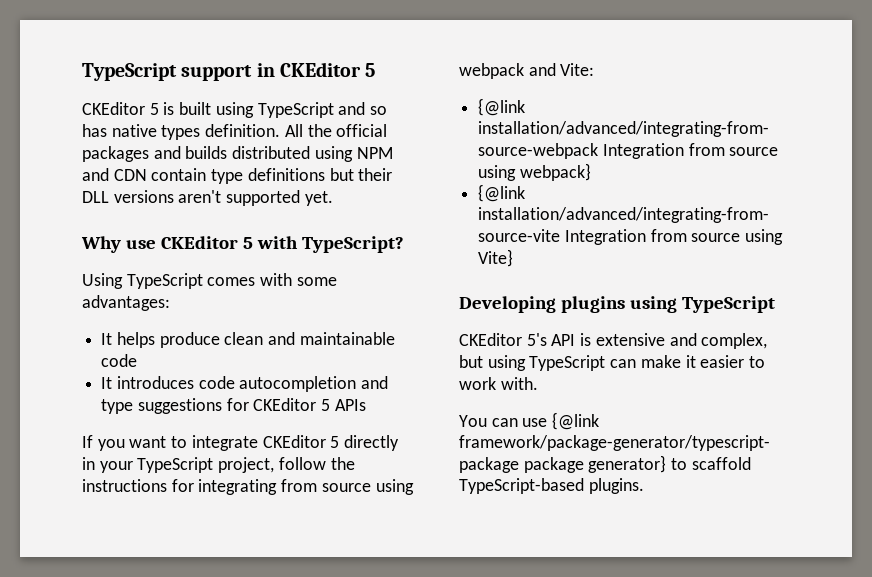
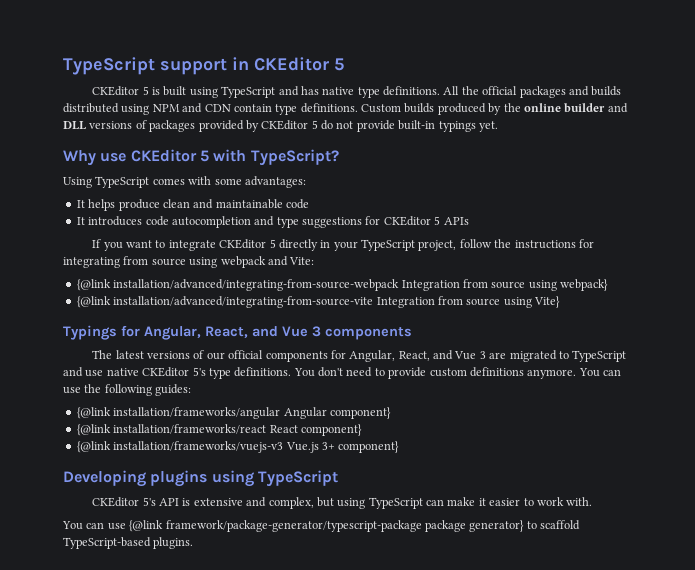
- CKEditor 5 is built using TypeScript and so has native types definition.
+ CKEditor 5 is built using TypeScript and has native type definitions.
- All the official packages and builds distributed using NPM and CDN contain type definitions but their DLL versions aren't supported yet.
+ All the official packages and builds distributed using NPM and CDN contain type definitions. Custom builds produced by the online builder and DLL versions of packages provided by CKEditor 5 do not provide built-in typings yet.
+ Typings for Angular, React, and Vue 3 components
+ The latest versions of our official components for Angular, React, and Vue 3 are migrated to TypeScript and use native CKEditor 5's type definitions. You don't need to provide custom definitions anymore. You can use the following guides:
+ {@link installation/frameworks/angular Angular component}
+ {@link installation/frameworks/react React component}
+ {@link installation/frameworks/vuejs-v3 Vue.js 3+ component}

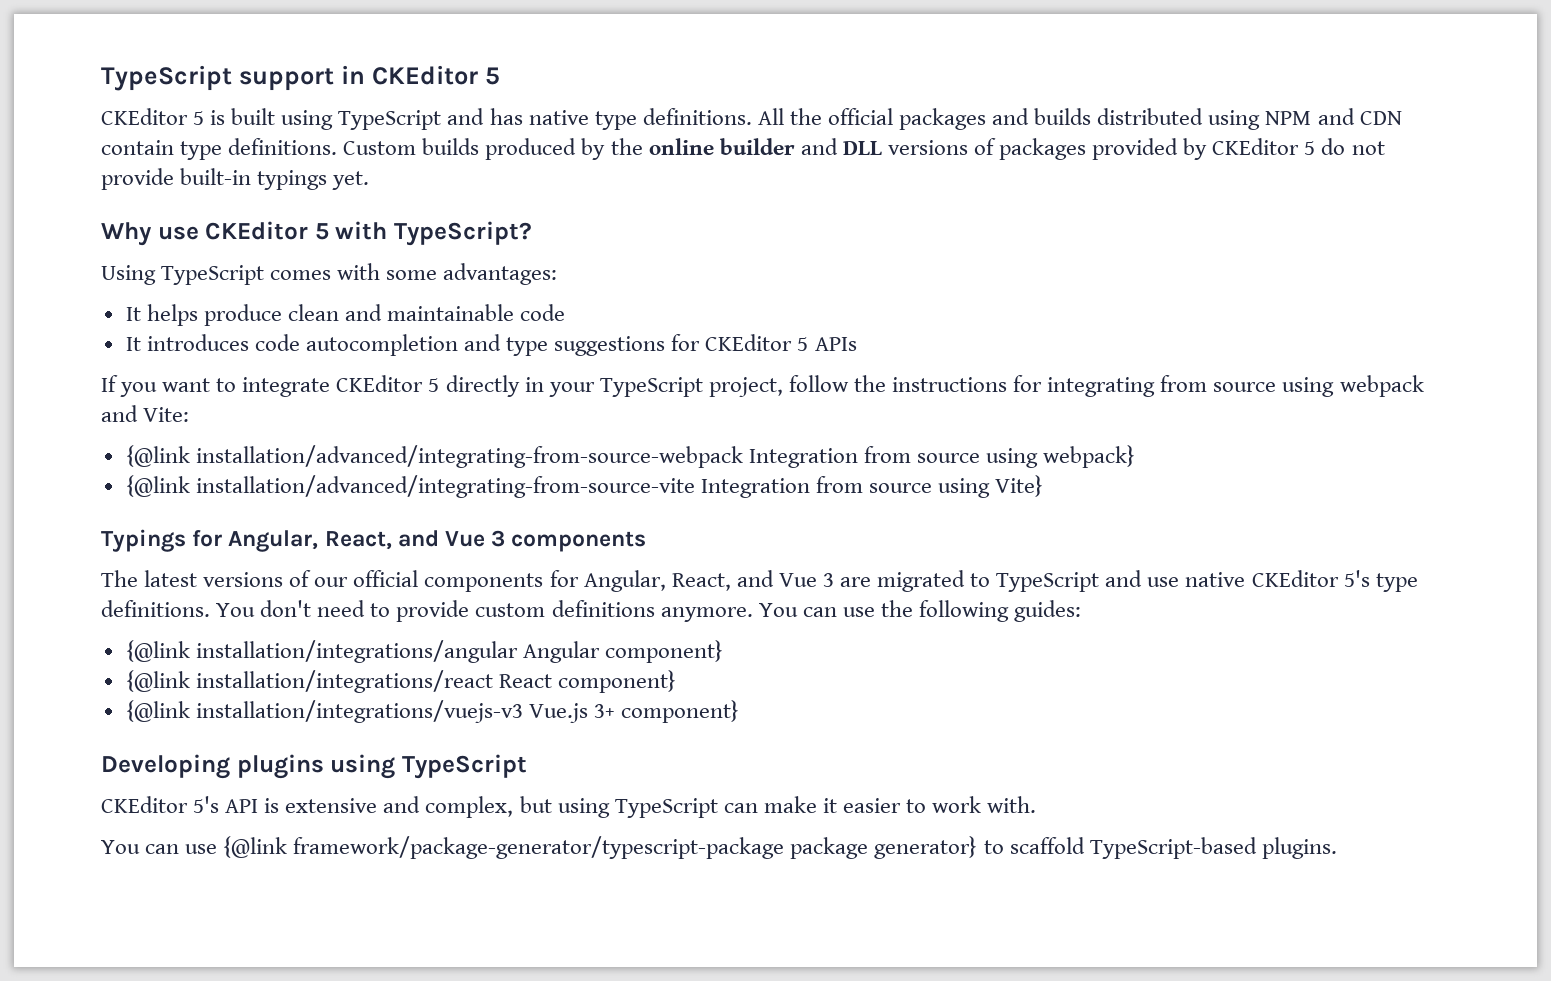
- {@link installation/frameworks/angular Angular component}
+ {@link installation/integrations/angular Angular component}
- {@link installation/frameworks/react React component}
+ {@link installation/integrations/react React component}
- {@link installation/frameworks/vuejs-v3 Vue.js 3+ component}
+ {@link installation/integrations/vuejs-v3 Vue.js 3+ component}

